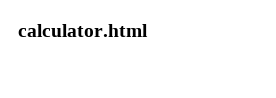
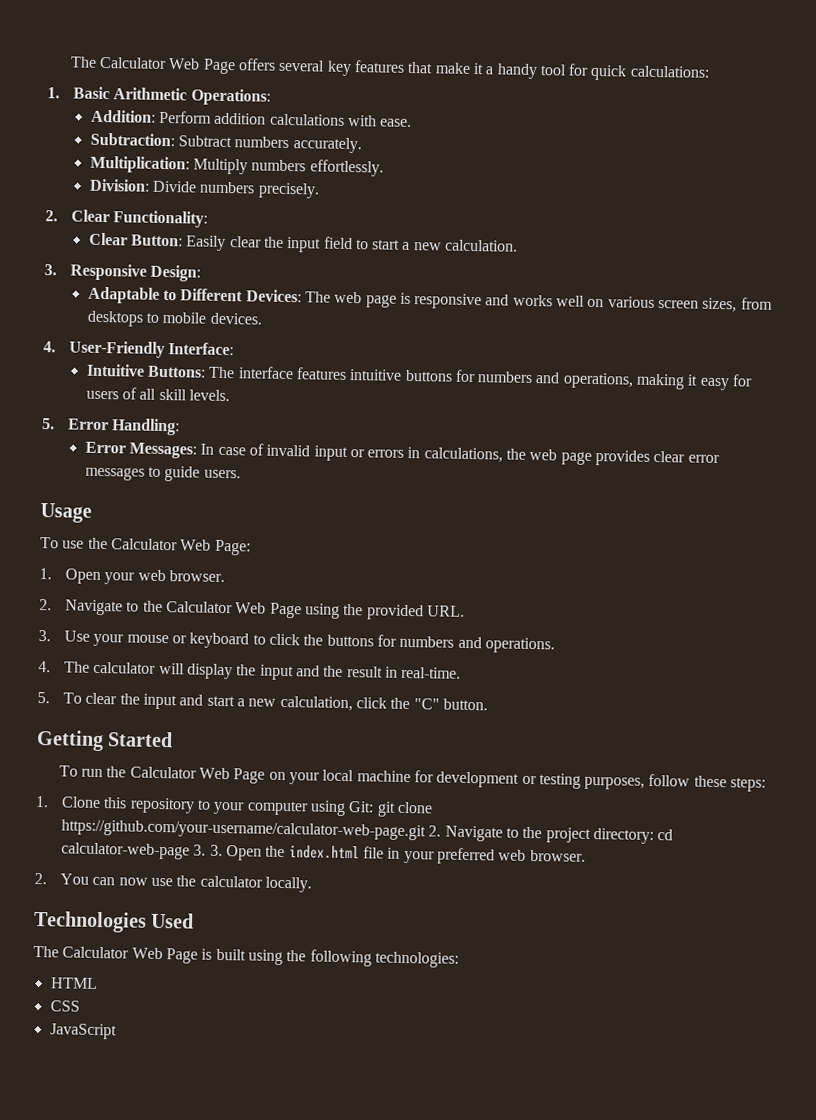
- calculator.html
+ The Calculator Web Page offers several key features that make it a handy tool for quick calculations:
+ 1. Basic Arithmetic Operations:
+ Addition: Perform addition calculations with ease.
+ Subtraction: Subtract numbers accurately.
+ Multiplication: Multiply numbers effortlessly.
+ Division: Divide numbers precisely.
+ 2. Clear Functionality:
+ Clear Button: Easily clear the input field to start a new calculation.
+ 3. Responsive Design:
+ Adaptable to Different Devices: The web page is responsive and works well on various screen sizes, from desktops to mobile devices.
+ 4. User-Friendly Interface:
+ Intuitive Buttons: The interface features intuitive buttons for numbers and operations, making it easy for users of all skill levels.
+ 5. Error Handling:
+ Error Messages: In case of invalid input or errors in calculations, the web page provides clear error messages to guide users.
+ Usage
+ To use the Calculator Web Page:
+ 1. Open your web browser.
+ 2. Navigate to the Calculator Web Page using the provided URL.
+ 3. Use your mouse or keyboard to click the buttons for numbers and operations.
+ 4. The calculator will display the input and the result in real-time.
+ 5. To clear the input and start a new calculation, click the "C" button.
+ Getting Started
+ To run the Calculator Web Page on your local machine for development or testing purposes, follow these steps:
+ 1. Clone this repository to your computer using Git: git clone https://github.com/your-username/calculator-web-page.git 2. Navigate to the project directory: cd calculator-web-page 3. 3. Open the index.html file in your preferred web browser.
+ 2. You can now use the calculator locally.
+ Technologies Used
+ The Calculator Web Page is built using the following technologies:
+ HTML
+ CSS
+ JavaScript

